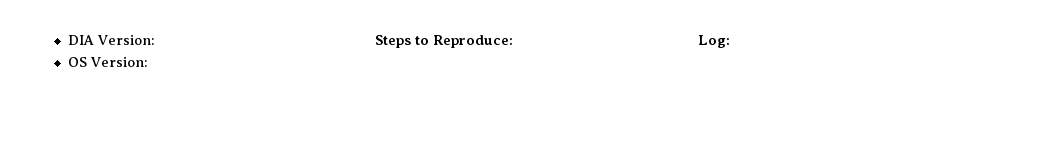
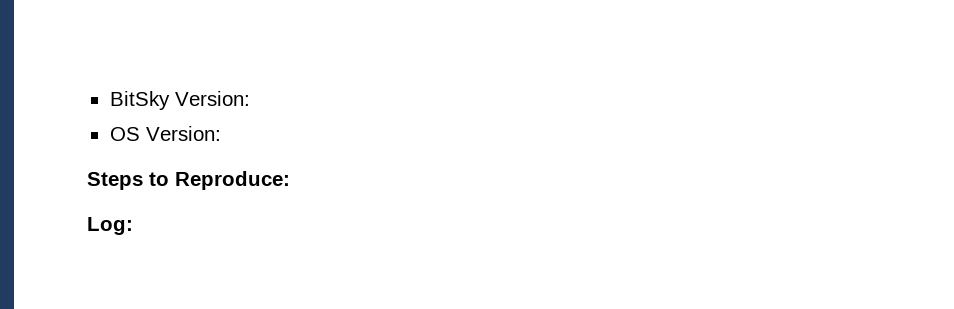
- DIA Version:
+ BitSky Version:

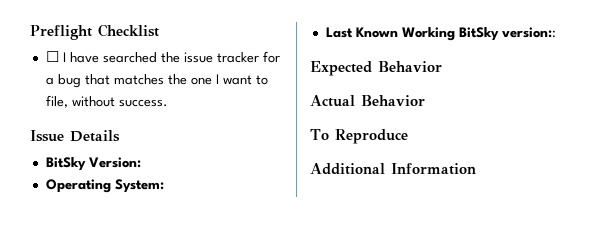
+ Preflight Checklist
+ ☐ I have searched the issue tracker for a bug that matches the one I want to file, without success.
+ Issue Details
  BitSky Version:
- OS Version:
- Steps to Reproduce:
- Log:
+ Operating System:
+ Last Known Working BitSky version::
+ Expected Behavior
+ Actual Behavior
+ To Reproduce
+ Additional Information

